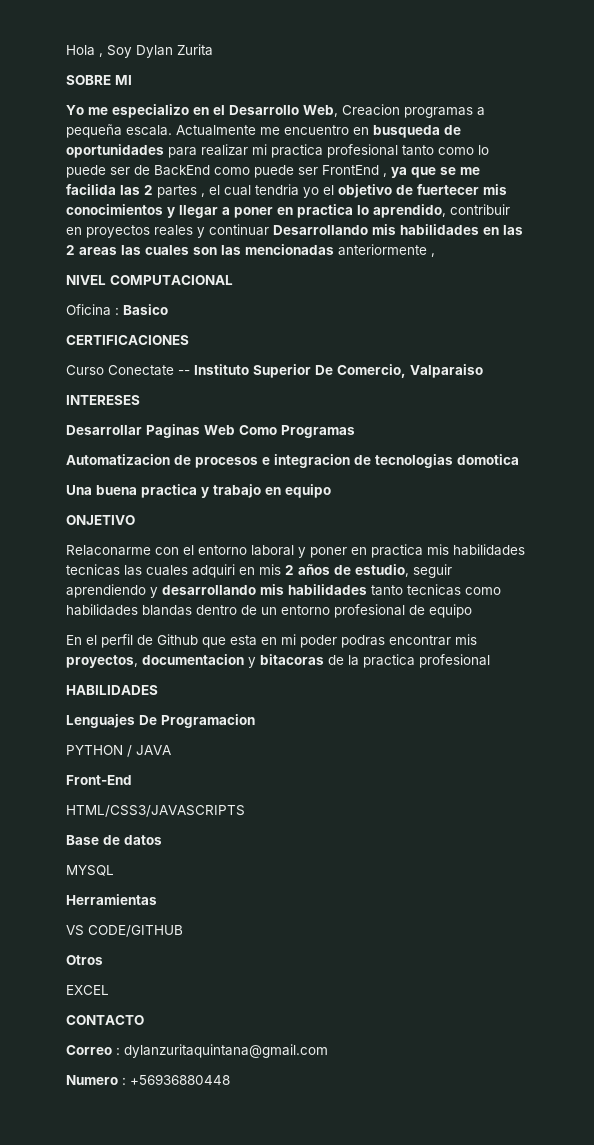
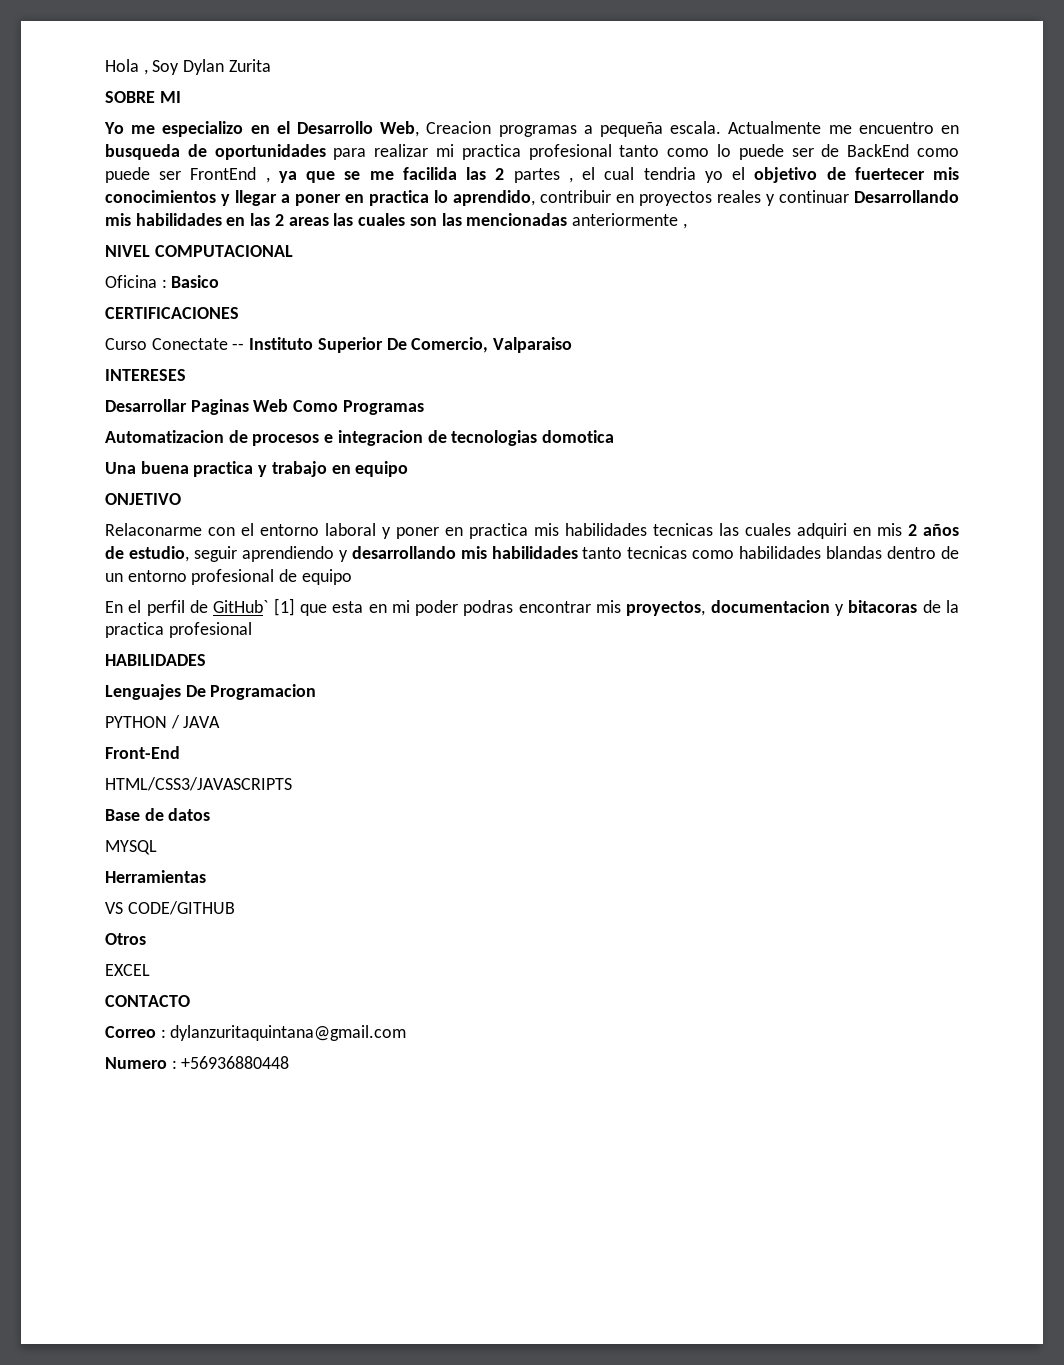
- En el perfil de Github que esta en mi poder podras encontrar mis proyectos, documentacion y bitacoras de la practica profesional
+ En el perfil de GitHub` [1] que esta en mi poder podras encontrar mis proyectos, documentacion y bitacoras de la practica profesional

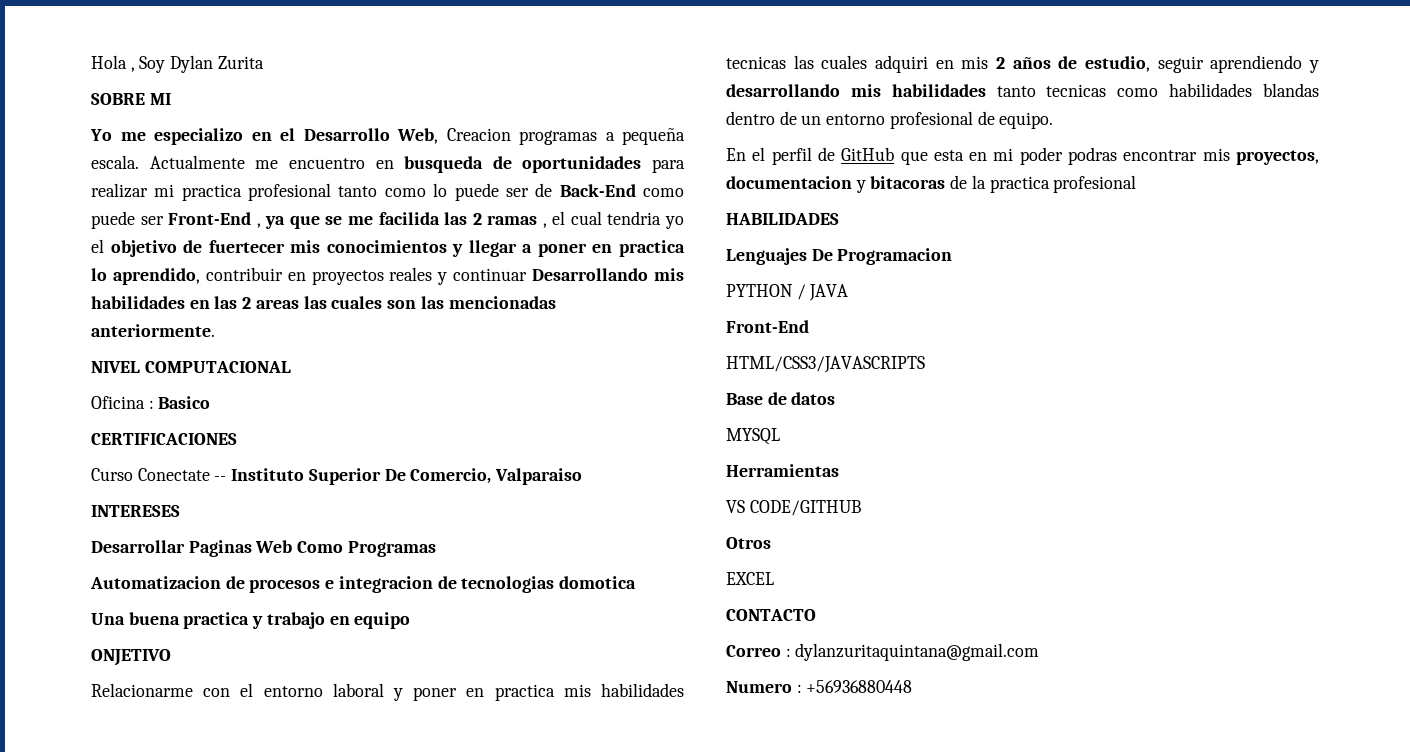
- Actualmente me encuentro en busqueda de oportunidades para realizar mi practica profesional tanto como lo puede ser de BackEnd como puede ser FrontEnd , ya que se me facilida las 2 partes , el cual tendria yo el objetivo de fuertecer mis conocimientos y llegar a poner en practica lo aprendido, contribuir en proyectos reales y continuar Desarrollando mis habilidades en las 2 areas las cuales son las mencionadas anteriormente ,
+ Actualmente me encuentro en busqueda de oportunidades para realizar mi practica profesional tanto como lo puede ser de Back-End como puede ser Front-End , ya que se me facilida las 2 ramas , el cual tendria yo el objetivo de fuertecer mis conocimientos y llegar a poner en practica lo aprendido, contribuir en proyectos reales y continuar Desarrollando mis habilidades en las 2 areas las cuales son las mencionadas anteriormente.
- Relaconarme con el entorno laboral y poner en practica mis habilidades tecnicas las cuales adquiri en mis 2 años de estudio, seguir aprendiendo y desarrollando mis habilidades tanto tecnicas como habilidades blandas dentro de un entorno profesional de equipo
+ Relacionarme con el entorno laboral y poner en practica mis habilidades tecnicas las cuales adquiri en mis 2 años de estudio, seguir aprendiendo y desarrollando mis habilidades tanto tecnicas como habilidades blandas dentro de un entorno profesional de equipo.
- En el perfil de GitHub` [1] que esta en mi poder podras encontrar mis proyectos, documentacion y bitacoras de la practica profesional
+ En el perfil de GitHub que esta en mi poder podras encontrar mis proyectos, documentacion y bitacoras de la practica profesional

